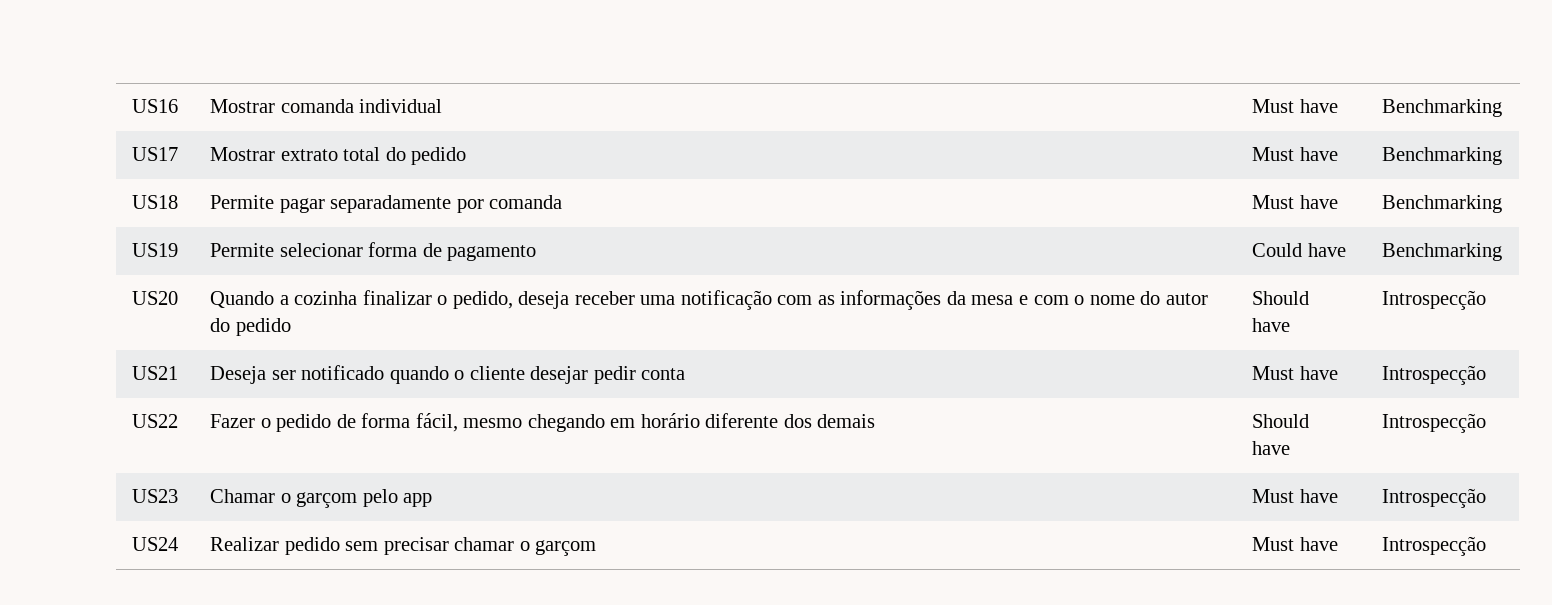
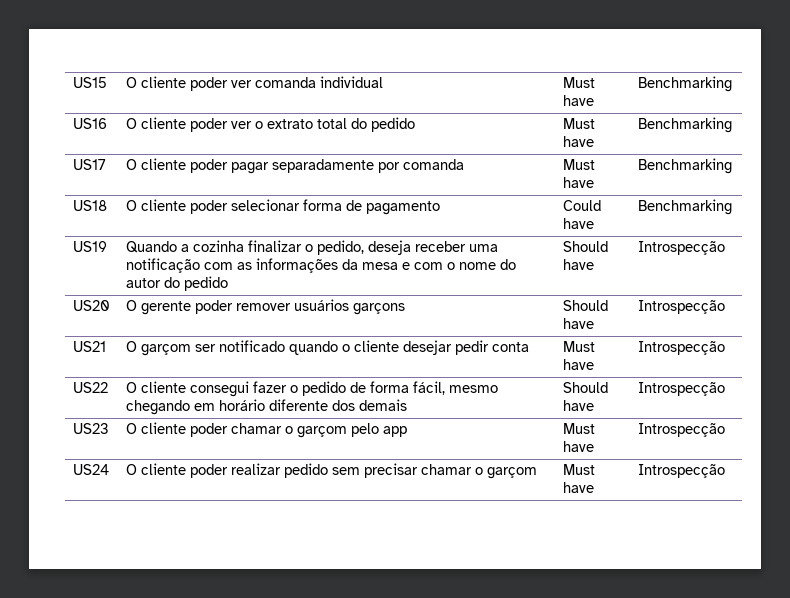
- US16 | Mostrar comanda individual | Must have | Benchmarking
+ US15 | O cliente poder ver comanda individual | Must have | Benchmarking
- US17 | Mostrar extrato total do pedido | Must have | Benchmarking
+ US16 | O cliente poder ver o extrato total do pedido | Must have | Benchmarking
- US18 | Permite pagar separadamente por comanda | Must have | Benchmarking
+ US17 | O cliente poder pagar separadamente por comanda | Must have | Benchmarking
- US19 | Permite selecionar forma de pagamento | Could have | Benchmarking
+ US18 | O cliente poder selecionar forma de pagamento | Could have | Benchmarking
- US20 | Quando a cozinha finalizar o pedido, deseja receber uma notificação com as informações da mesa e com o nome do autor do pedido | Should have | Introspecção
+ US19 | Quando a cozinha finalizar o pedido, deseja receber uma notificação com as informações da mesa e com o nome do autor do pedido | Should have | Introspecção
+ US20 | O gerente poder remover usuários garçons | Should have | Introspecção
- US21 | Deseja ser notificado quando o cliente desejar pedir conta | Must have | Introspecção
+ US21 | O garçom ser notificado quando o cliente desejar pedir conta | Must have | Introspecção
- US22 | Fazer o pedido de forma fácil, mesmo chegando em horário diferente dos demais | Should have | Introspecção
+ US22 | O cliente consegui fazer o pedido de forma fácil, mesmo chegando em horário diferente dos demais | Should have | Introspecção
- US23 | Chamar o garçom pelo app | Must have | Introspecção
+ US23 | O cliente poder chamar o garçom pelo app | Must have | Introspecção
- US24 | Realizar pedido sem precisar chamar o garçom | Must have | Introspecção
+ US24 | O cliente poder realizar pedido sem precisar chamar o garçom | Must have | Introspecção

